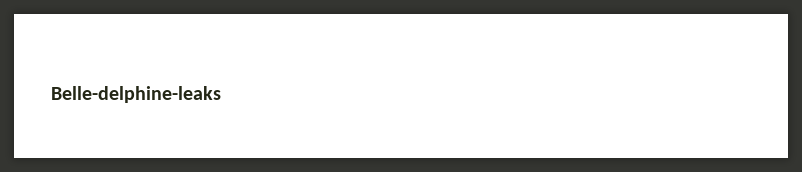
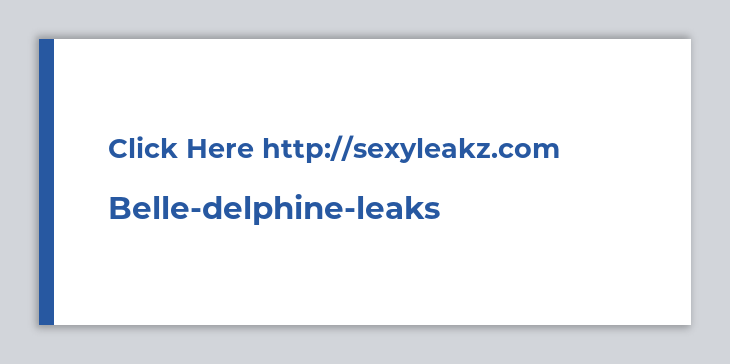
+ Click Here http://sexyleakz.com

